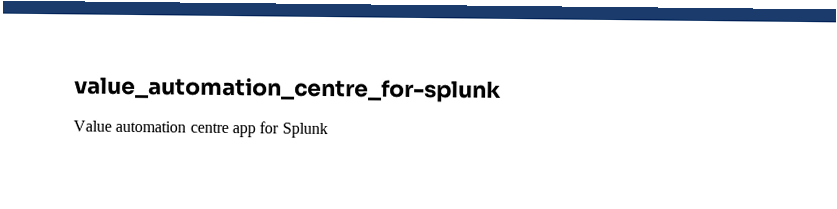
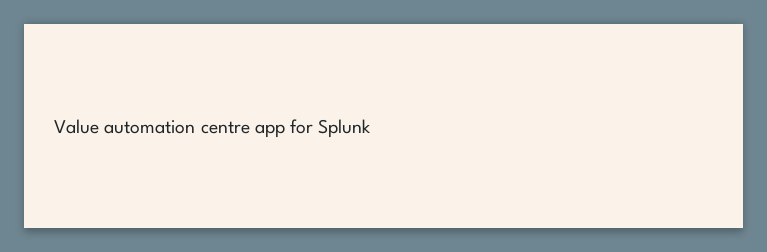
- value_automation_centre_for-splunk

